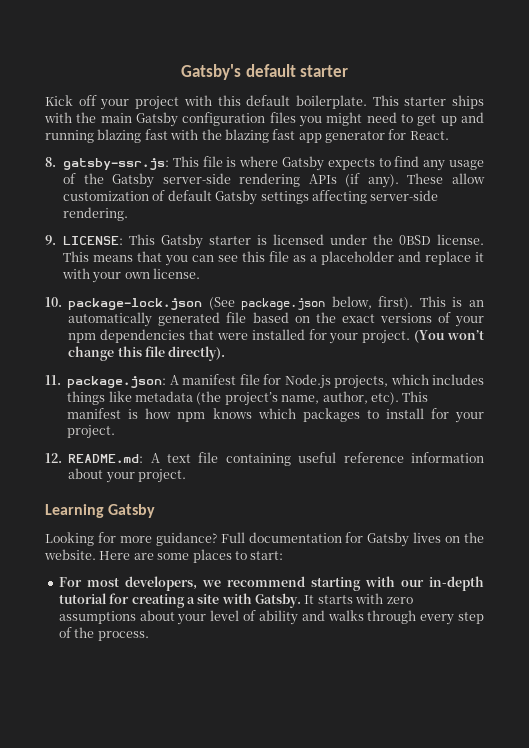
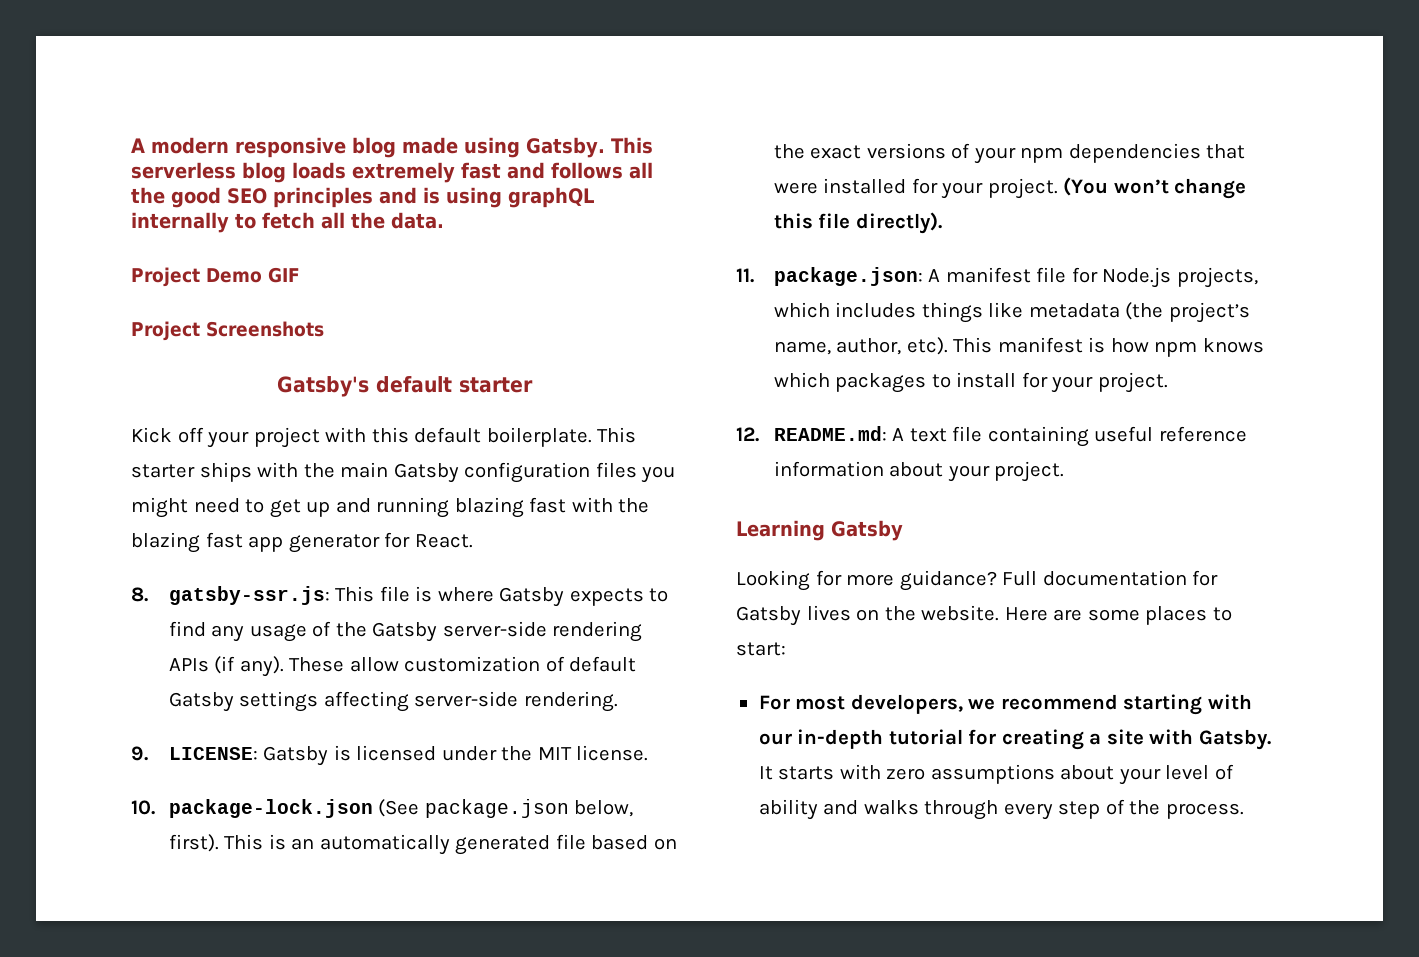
+ A modern responsive blog made using Gatsby. This serverless blog loads extremely fast and follows all the good SEO principles and is using graphQL internally to fetch all the data.
+ Project Demo GIF
+ Project Screenshots
- 9. LICENSE: This Gatsby starter is licensed under the 0BSD license. This means that you can see this file as a placeholder and replace it with your own license.
+ 9. LICENSE: Gatsby is licensed under the MIT license.

